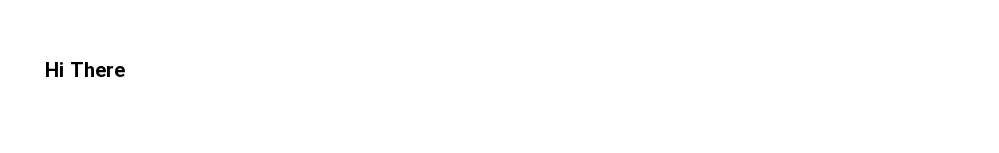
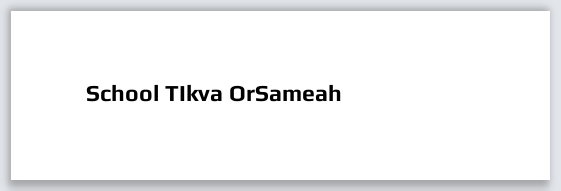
- Hi There
+ School TIkva OrSameah

